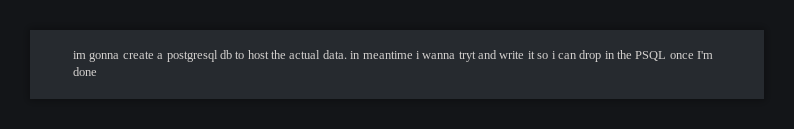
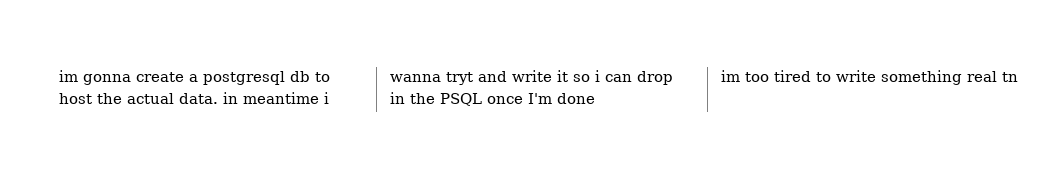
+ im too tired to write something real tn

